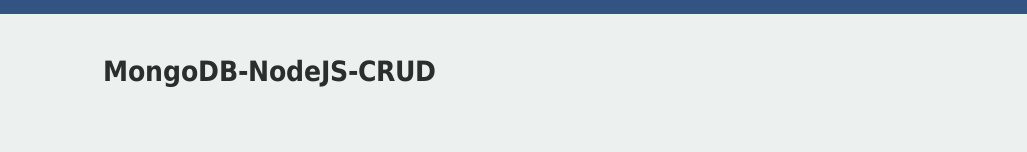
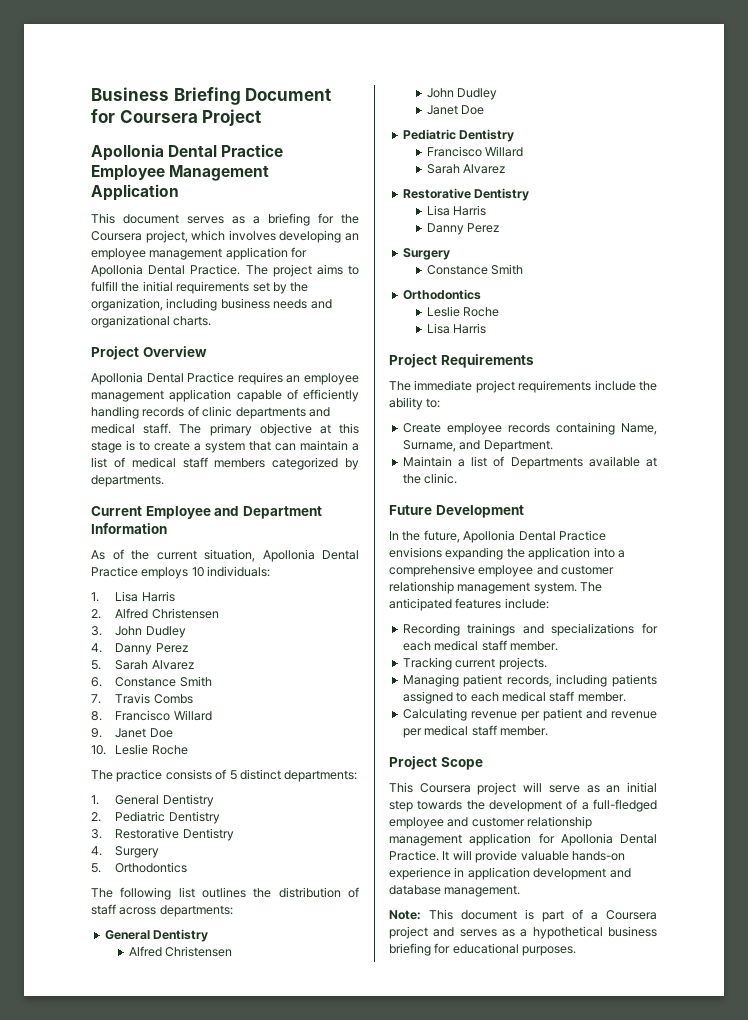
- MongoDB-NodeJS-CRUD
+ Business Briefing Document for Coursera Project
+ Apollonia Dental Practice Employee Management Application
+ This document serves as a briefing for the Coursera project, which involves developing an employee management application for Apollonia Dental Practice. The project aims to fulfill the initial requirements set by the organization, including business needs and organizational charts.
+ Project Overview
+ Apollonia Dental Practice requires an employee management application capable of efficiently handling records of clinic departments and medical staff. The primary objective at this stage is to create a system that can maintain a list of medical staff members categorized by departments.
+ Current Employee and Department Information
+ As of the current situation, Apollonia Dental Practice employs 10 individuals:
+ 1. Lisa Harris
+ 2. Alfred Christensen
+ 3. John Dudley
+ 4. Danny Perez
+ 5. Sarah Alvarez
+ 6. Constance Smith
+ 7. Travis Combs
+ 8. Francisco Willard
+ 9. Janet Doe
+ 10. Leslie Roche
+ The practice consists of 5 distinct departments:
+ 1. General Dentistry
+ 2. Pediatric Dentistry
+ 3. Restorative Dentistry
+ 4. Surgery
+ 5. Orthodontics
+ The following list outlines the distribution of staff across departments:
+ General Dentistry
+ Alfred Christensen
+ John Dudley
+ Janet Doe
+ Pediatric Dentistry
+ Francisco Willard
+ Sarah Alvarez
+ Restorative Dentistry
+ Lisa Harris
+ Danny Perez
+ Surgery
+ Constance Smith
+ Orthodontics
+ Leslie Roche
+ Lisa Harris
+ Project Requirements
+ The immediate project requirements include the ability to:
+ Create employee records containing Name, Surname, and Department.
+ Maintain a list of Departments available at the clinic.
+ Future Development
+ In the future, Apollonia Dental Practice envisions expanding the application into a comprehensive employee and customer relationship management system. The anticipated features include:
+ Recording trainings and specializations for each medical staff member.
+ Tracking current projects.
+ Managing patient records, including patients assigned to each medical staff member.
+ Calculating revenue per patient and revenue per medical staff member.
+ Project Scope
+ This Coursera project will serve as an initial step towards the development of a full-fledged employee and customer relationship management application for Apollonia Dental Practice. It will provide valuable hands-on experience in application development and database management.
+ Note: This document is part of a Coursera project and serves as a hypothetical business briefing for educational purposes.

